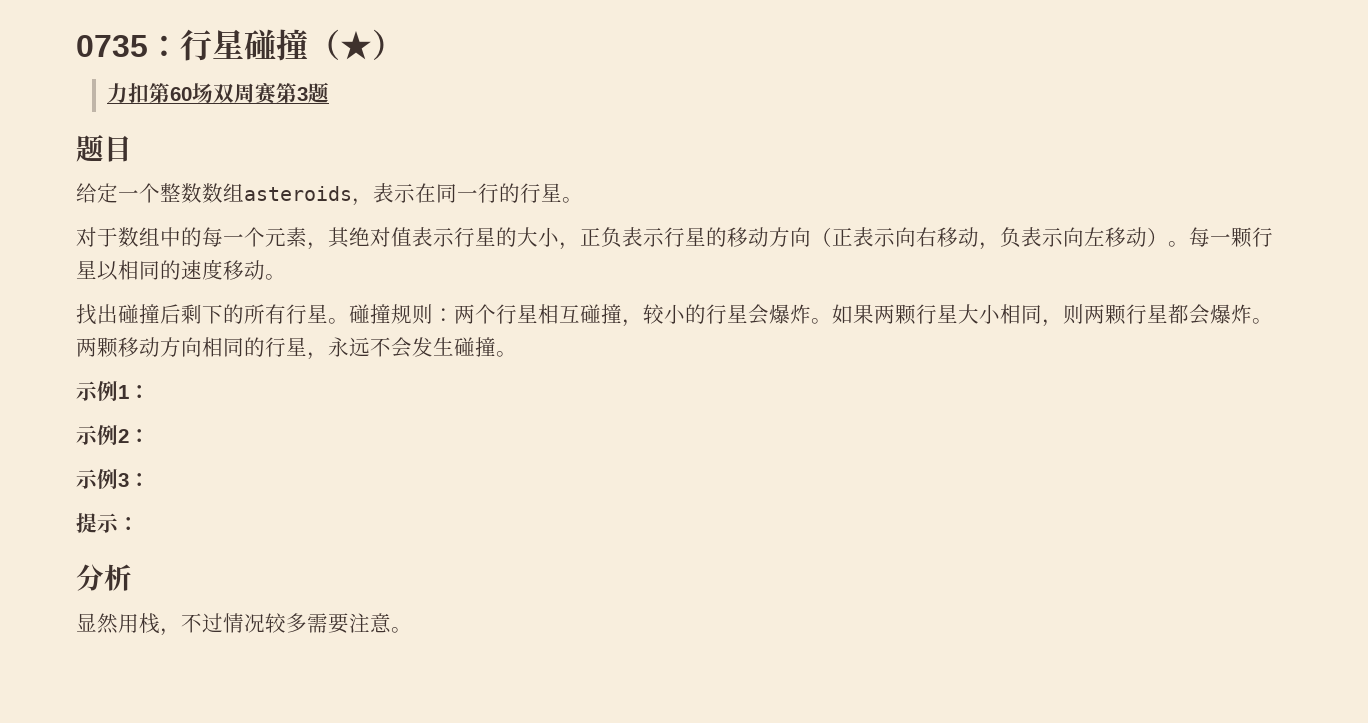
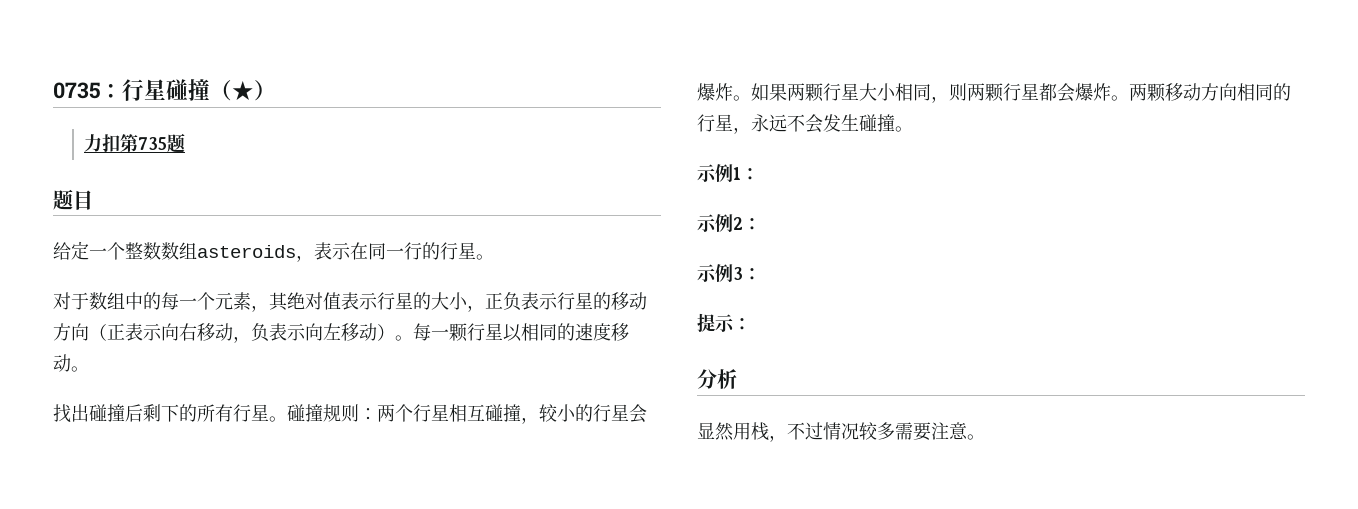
- 力扣第60场双周赛第3题
+ 力扣第735题

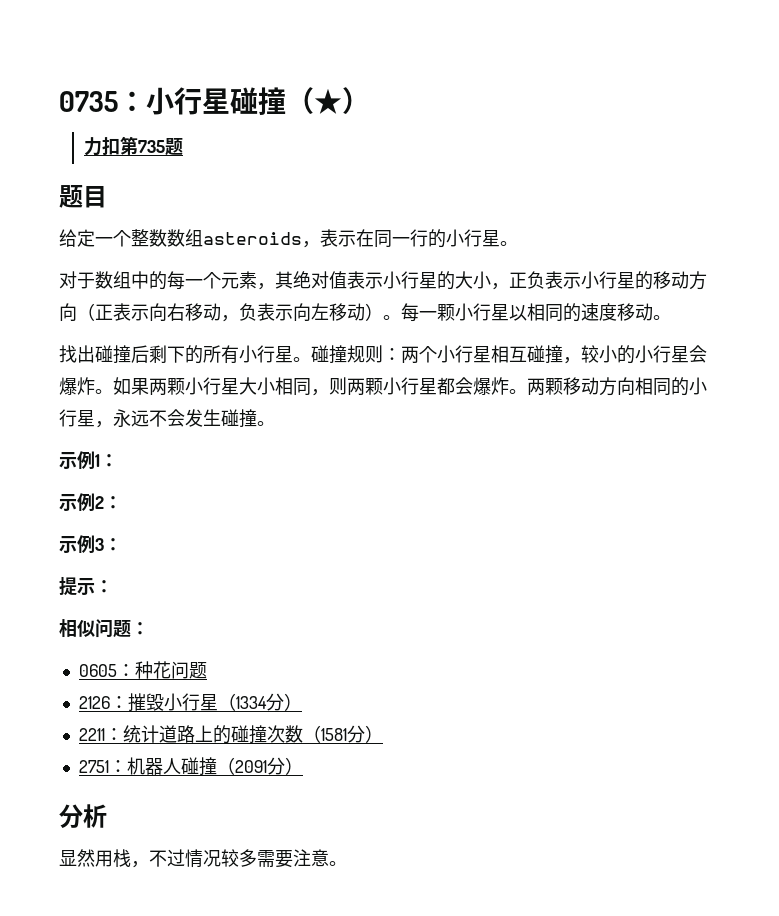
- 0735：行星碰撞（★）
+ 0735：小行星碰撞（★）
- 给定一个整数数组asteroids，表示在同一行的行星。
+ 给定一个整数数组asteroids，表示在同一行的小行星。
- 对于数组中的每一个元素，其绝对值表示行星的大小，正负表示行星的移动方向（正表示向右移动，负表示向左移动）。
+ 对于数组中的每一个元素，其绝对值表示小行星的大小，正负表示小行星的移动方向（正表示向右移动，负表示向左移动）。
- 每一颗行星以相同的速度移动。
+ 每一颗小行星以相同的速度移动。
- 找出碰撞后剩下的所有行星。
+ 找出碰撞后剩下的所有小行星。
- 碰撞规则：两个行星相互碰撞，较小的行星会爆炸。
+ 碰撞规则：两个小行星相互碰撞，较小的小行星会爆炸。
- 如果两颗行星大小相同，则两颗行星都会爆炸。
+ 如果两颗小行星大小相同，则两颗小行星都会爆炸。
- 两颗移动方向相同的行星，永远不会发生碰撞。
+ 两颗移动方向相同的小行星，永远不会发生碰撞。
+ 相似问题：
+ 0605：种花问题
+ 2126：摧毁小行星（1334分）
+ 2211：统计道路上的碰撞次数（1581分）
+ 2751：机器人碰撞（2091分）

